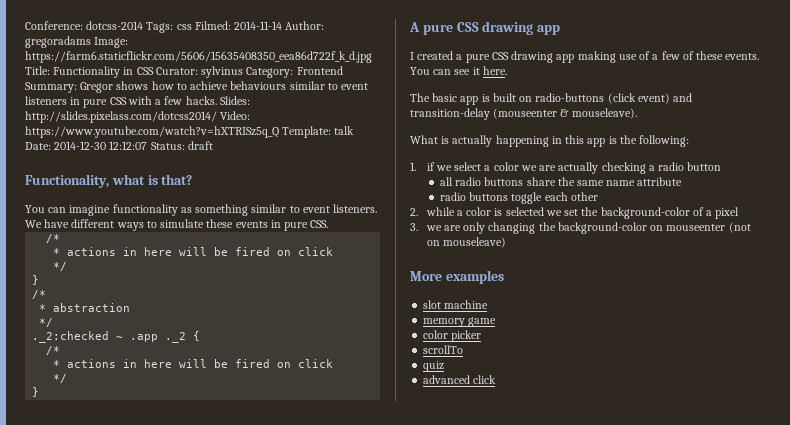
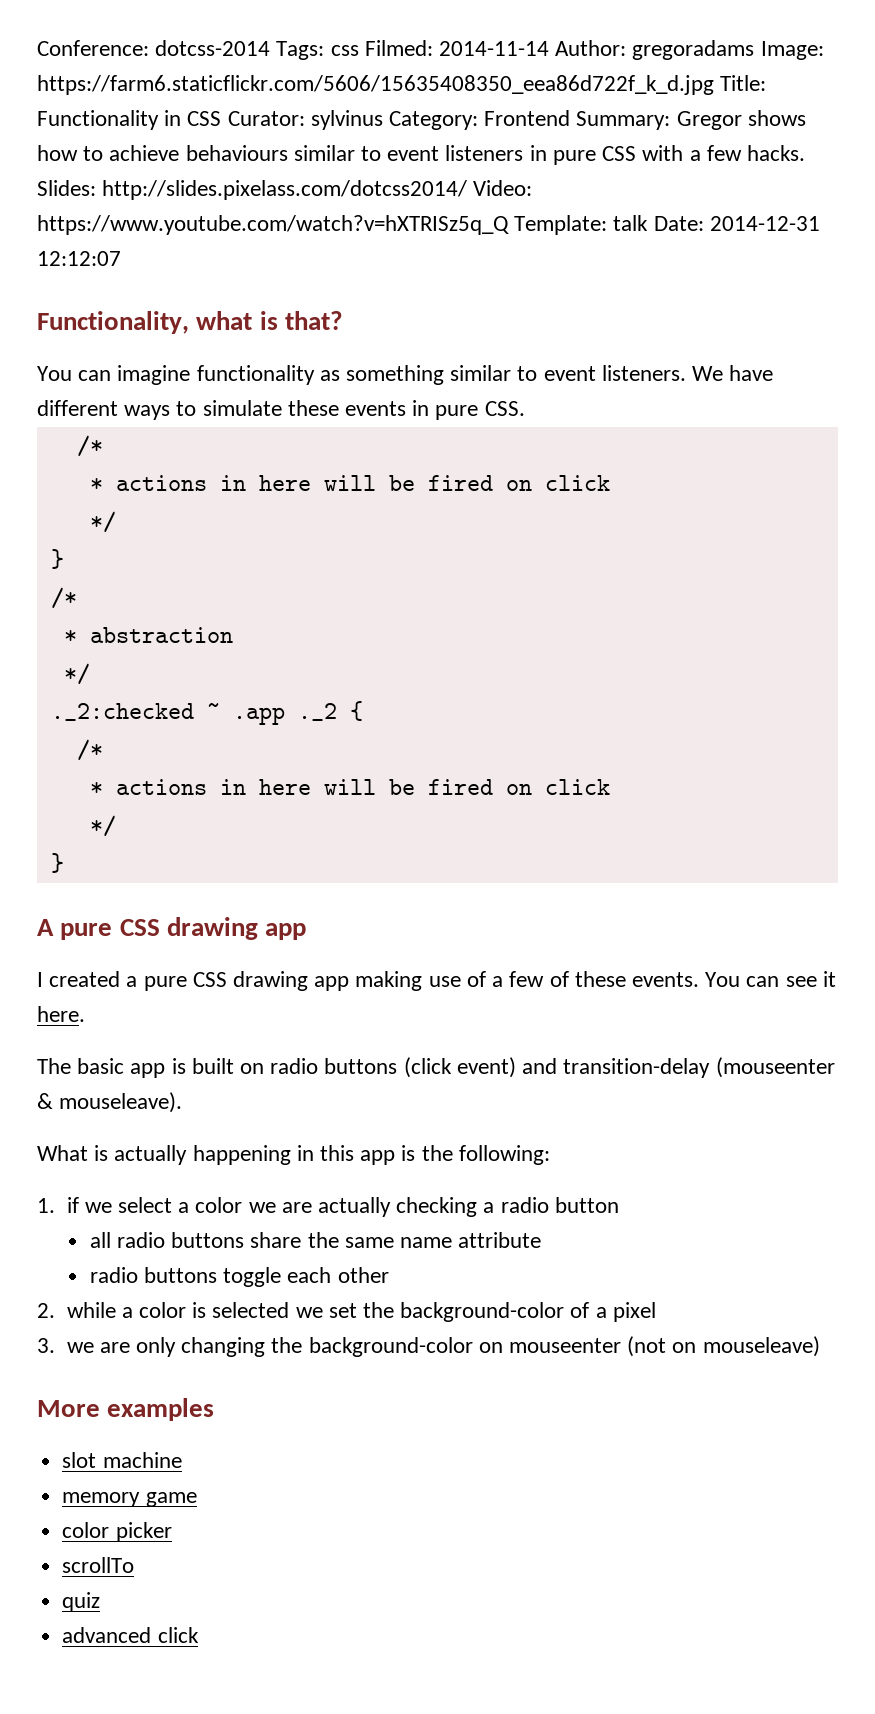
- Slides: http://slides.pixelass.com/dotcss2014/ Video: https://www.youtube.com/watch?v=hXTRISz5q_Q Template: talk Date: 2014-12-30 12:12:07 Status: draft
+ Slides: http://slides.pixelass.com/dotcss2014/ Video: https://www.youtube.com/watch?v=hXTRISz5q_Q Template: talk Date: 2014-12-31 12:12:07
- The basic app is built on radio-buttons (click event) and transition-delay (mouseenter & mouseleave).
+ The basic app is built on radio buttons (click event) and transition-delay (mouseenter & mouseleave).

